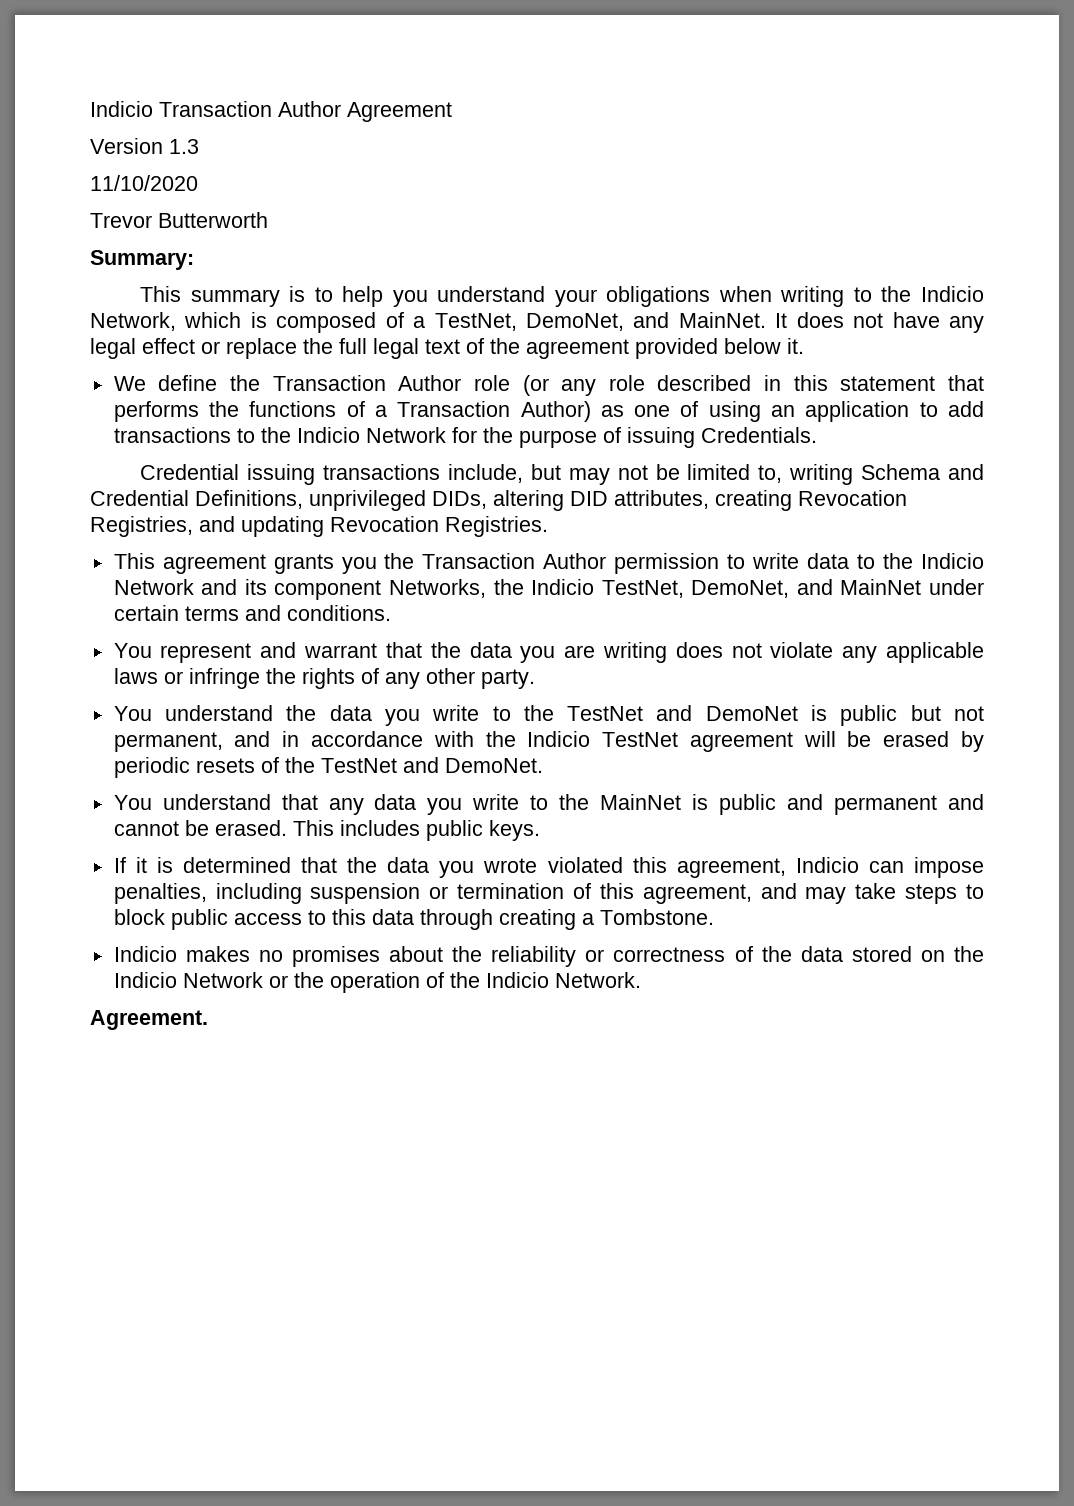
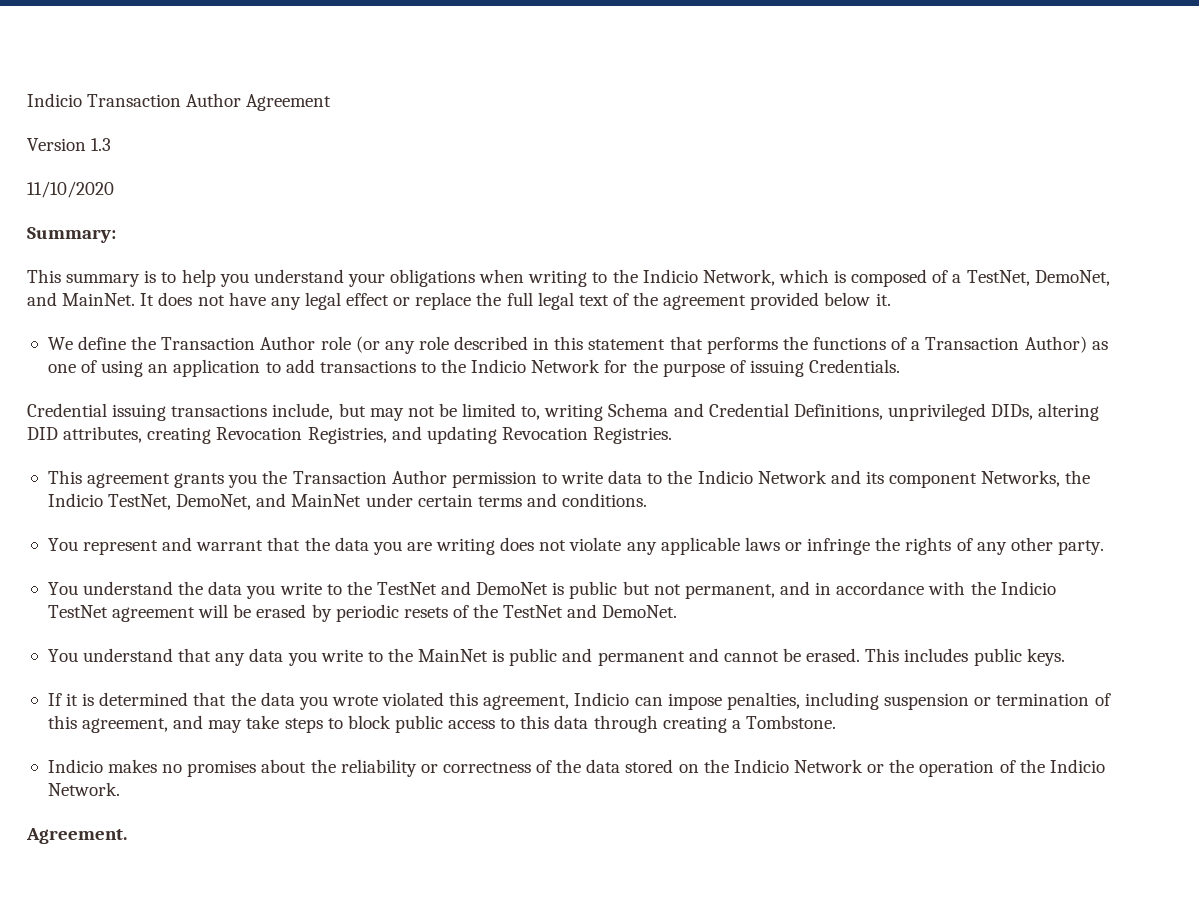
- Trevor Butterworth

